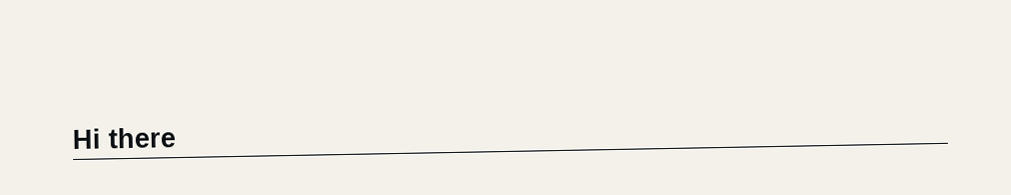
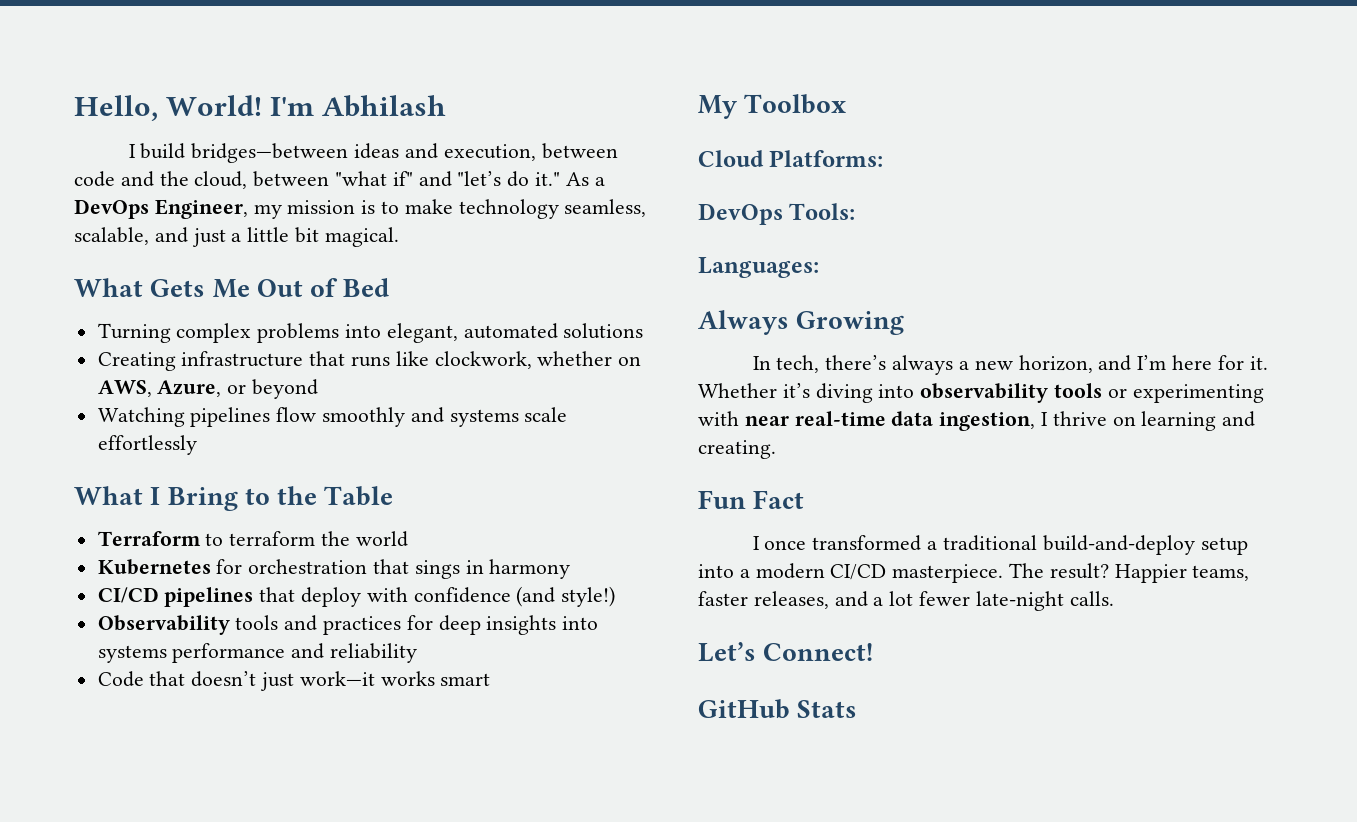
- Hi there
+ Hello, World! I'm Abhilash
+ I build bridges—between ideas and execution, between code and the cloud, between "what if" and "let’s do it." As a DevOps Engineer, my mission is to make technology seamless, scalable, and just a little bit magical.
+ What Gets Me Out of Bed
+ Turning complex problems into elegant, automated solutions
+ Creating infrastructure that runs like clockwork, whether on AWS, Azure, or beyond
+ Watching pipelines flow smoothly and systems scale effortlessly
+ What I Bring to the Table
+ Terraform to terraform the world
+ Kubernetes for orchestration that sings in harmony
+ CI/CD pipelines that deploy with confidence (and style!)
+ Observability tools and practices for deep insights into systems performance and reliability
+ Code that doesn’t just work—it works smart
+ My Toolbox
+ Cloud Platforms:
+ DevOps Tools:
+ Languages:
+ Always Growing
+ In tech, there’s always a new horizon, and I’m here for it. Whether it’s diving into observability tools or experimenting with near real-time data ingestion, I thrive on learning and creating.
+ Fun Fact
+ I once transformed a traditional build-and-deploy setup into a modern CI/CD masterpiece. The result? Happier teams, faster releases, and a lot fewer late-night calls.
+ Let’s Connect!
+ GitHub Stats

